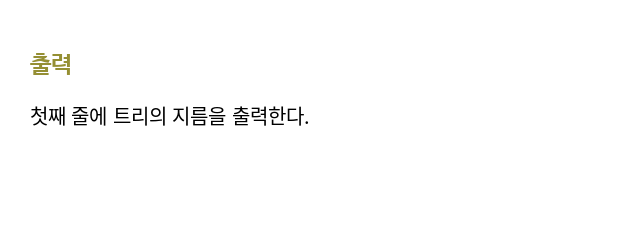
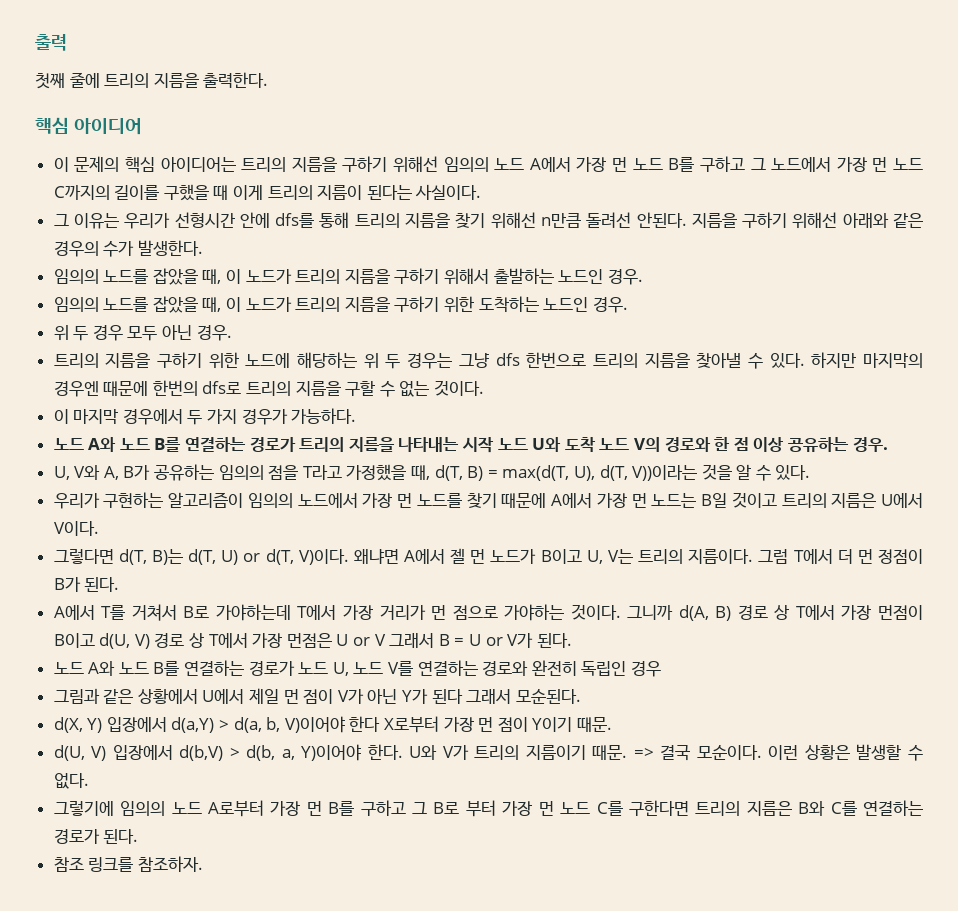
+ 핵심 아이디어
+ 이 문제의 핵심 아이디어는 트리의 지름을 구하기 위해선 임의의 노드 A에서 가장 먼 노드 B를 구하고 그 노드에서 가장 먼 노드 C까지의 길이를 구했을 때 이게 트리의 지름이 된다는 사실이다.
+ 그 이유는 우리가 선형시간 안에 dfs를 통해 트리의 지름을 찾기 위해선 n만큼 돌려선 안된다. 지름을 구하기 위해선 아래와 같은 경우의 수가 발생한다.
+ 임의의 노드를 잡았을 때, 이 노드가 트리의 지름을 구하기 위해서 출발하는 노드인 경우.
+ 임의의 노드를 잡았을 때, 이 노드가 트리의 지름을 구하기 위한 도착하는 노드인 경우.
+ 위 두 경우 모두 아닌 경우.
+ 트리의 지름을 구하기 위한 노드에 해당하는 위 두 경우는 그냥 dfs 한번으로 트리의 지름을 찾아낼 수 있다. 하지만 마지막의 경우엔 때문에 한번의 dfs로 트리의 지름을 구할 수 없는 것이다.
+ 이 마지막 경우에서 두 가지 경우가 가능하다.
+ 노드 A와 노드 B를 연결하는 경로가 트리의 지름을 나타내는 시작 노드 U와 도착 노드 V의 경로와 한 점 이상 공유하는 경우.
+ U, V와 A, B가 공유하는 임의의 점을 T라고 가정했을 때, d(T, B) = max(d(T, U), d(T, V))이라는 것을 알 수 있다.
+ 우리가 구현하는 알고리즘이 임의의 노드에서 가장 먼 노드를 찾기 때문에 A에서 가장 먼 노드는 B일 것이고 트리의 지름은 U에서 V이다.
+ 그렇다면 d(T, B)는 d(T, U) or d(T, V)이다. 왜냐면 A에서 젤 먼 노드가 B이고 U, V는 트리의 지름이다. 그럼 T에서 더 먼 정점이 B가 된다.
+ A에서 T를 거쳐서 B로 가야하는데 T에서 가장 거리가 먼 점으로 가야하는 것이다. 그니까 d(A, B) 경로 상 T에서 가장 먼점이 B이고 d(U, V) 경로 상 T에서 가장 먼점은 U or V 그래서 B = U or V가 된다.
+ 노드 A와 노드 B를 연결하는 경로가 노드 U, 노드 V를 연결하는 경로와 완전히 독립인 경우
+ 그림과 같은 상황에서 U에서 제일 먼 점이 V가 아닌 Y가 된다 그래서 모순된다.
+ d(X, Y) 입장에서 d(a,Y) > d(a, b, V)이어야 한다 X로부터 가장 먼 점이 Y이기 때문.
+ d(U, V) 입장에서 d(b,V) > d(b, a, Y)이어야 한다. U와 V가 트리의 지름이기 때문. => 결국 모순이다. 이런 상황은 발생할 수 없다.
+ 그렇기에 임의의 노드 A로부터 가장 먼 B를 구하고 그 B로 부터 가장 먼 노드 C를 구한다면 트리의 지름은 B와 C를 연결하는 경로가 된다.
+ 참조 링크를 참조하자.

